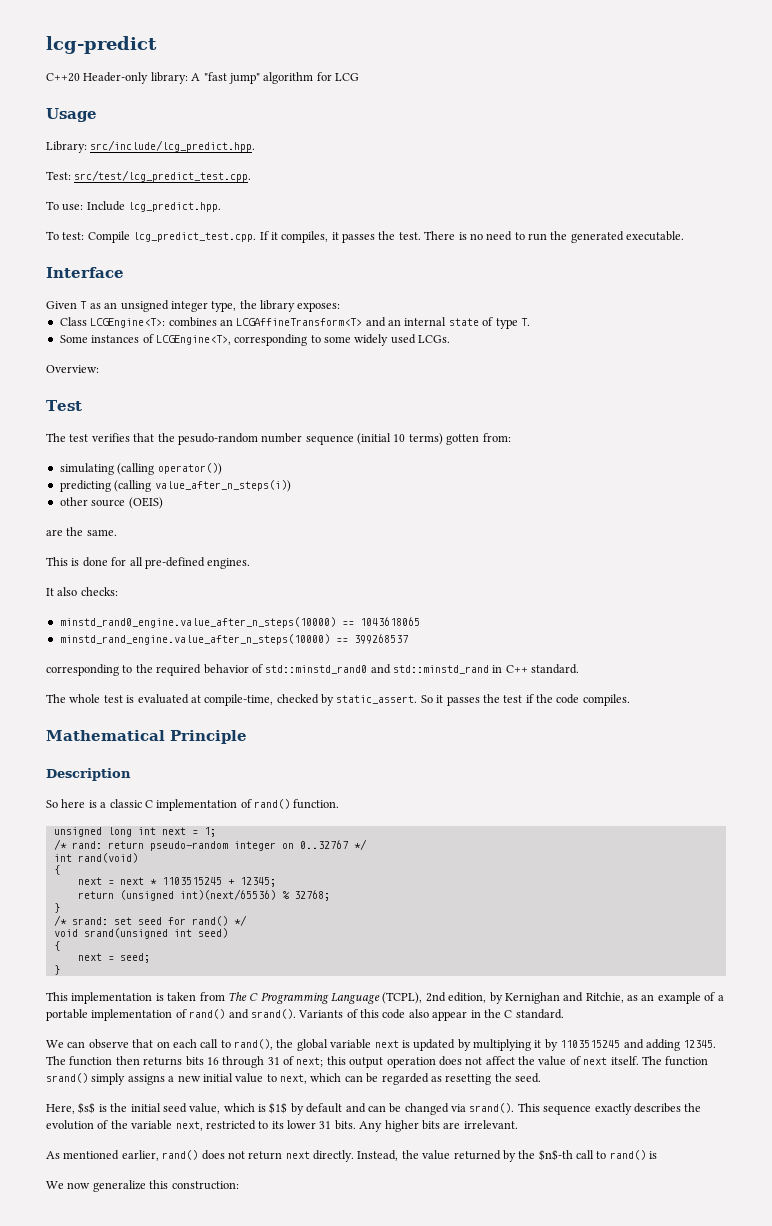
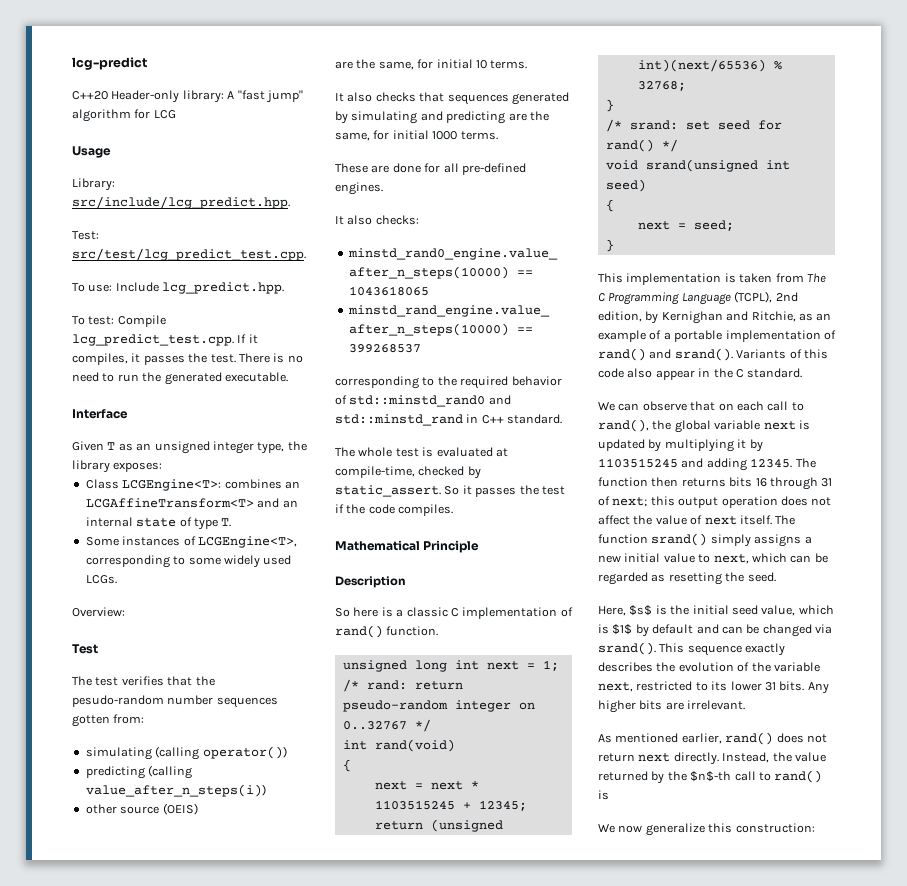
- The test verifies that the pesudo-random number sequence (initial 10 terms) gotten from:
+ The test verifies that the pesudo-random number sequences gotten from:
- are the same.
- This is done for all pre-defined engines.
+ are the same, for initial 10 terms.
+ It also checks that sequences generated by simulating and predicting are the same, for initial 1000 terms.
+ These are done for all pre-defined engines.

